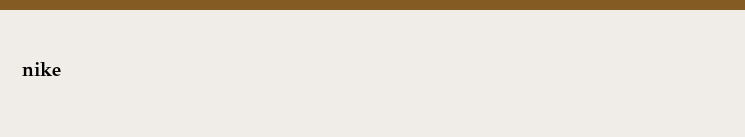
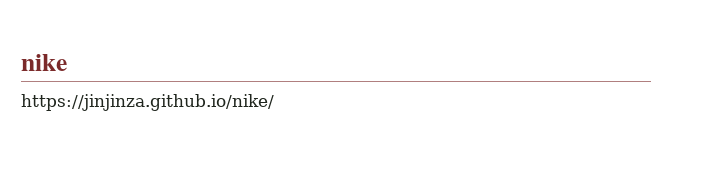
+ https://jinjinza.github.io/nike/

